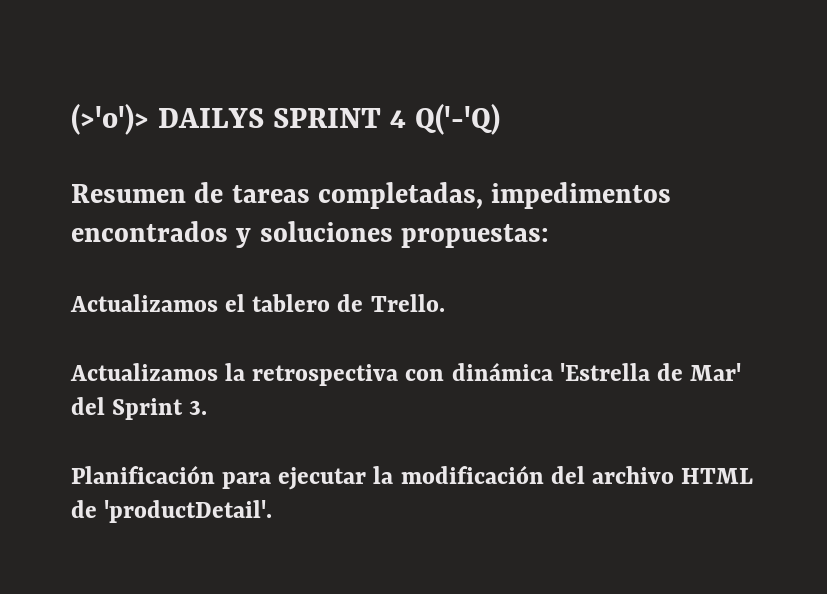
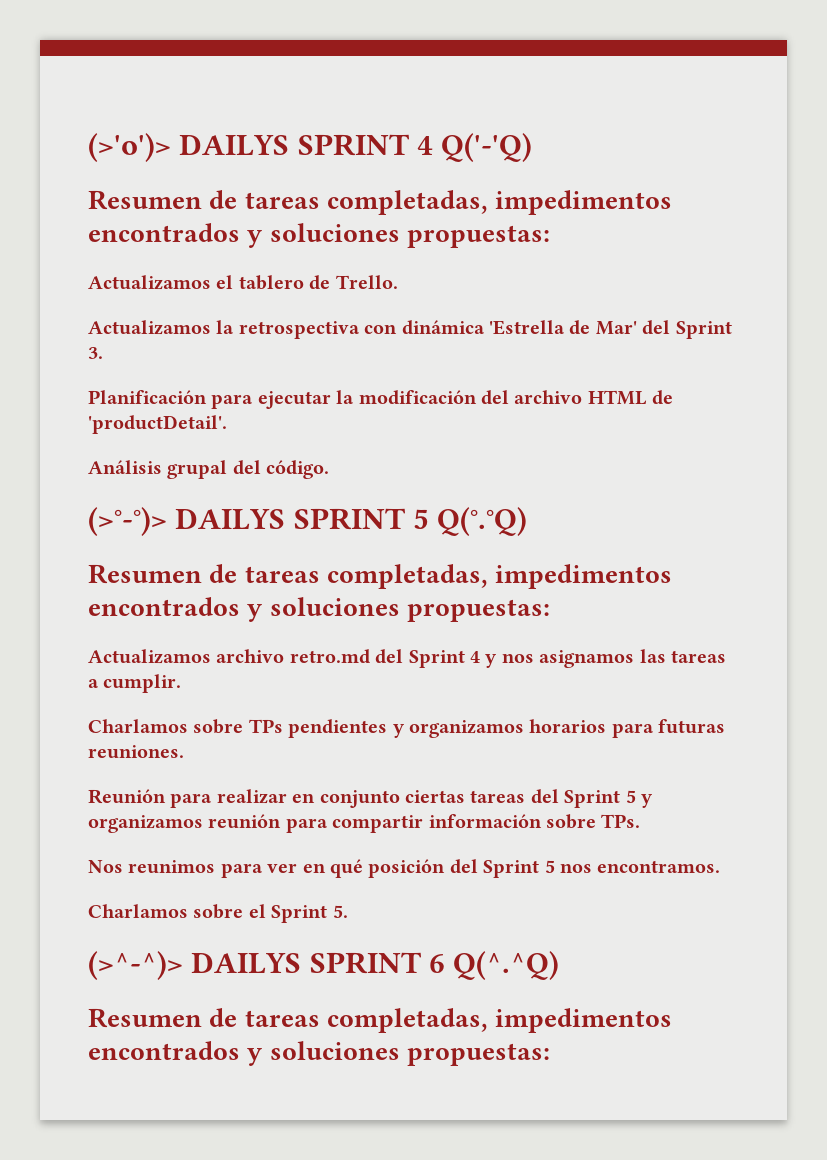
+ Análisis grupal del código.
+ (>°-°)> DAILYS SPRINT 5 Q(°.°Q)
+ Resumen de tareas completadas, impedimentos encontrados y soluciones propuestas:
+ Actualizamos archivo retro.md del Sprint 4 y nos asignamos las tareas a cumplir.
+ Charlamos sobre TPs pendientes y organizamos horarios para futuras reuniones.
+ Reunión para realizar en conjunto ciertas tareas del Sprint 5 y organizamos reunión para compartir información sobre TPs.
+ Nos reunimos para ver en qué posición del Sprint 5 nos encontramos.
+ Charlamos sobre el Sprint 5.
+ (>^-^)> DAILYS SPRINT 6 Q(^.^Q)
+ Resumen de tareas completadas, impedimentos encontrados y soluciones propuestas:

